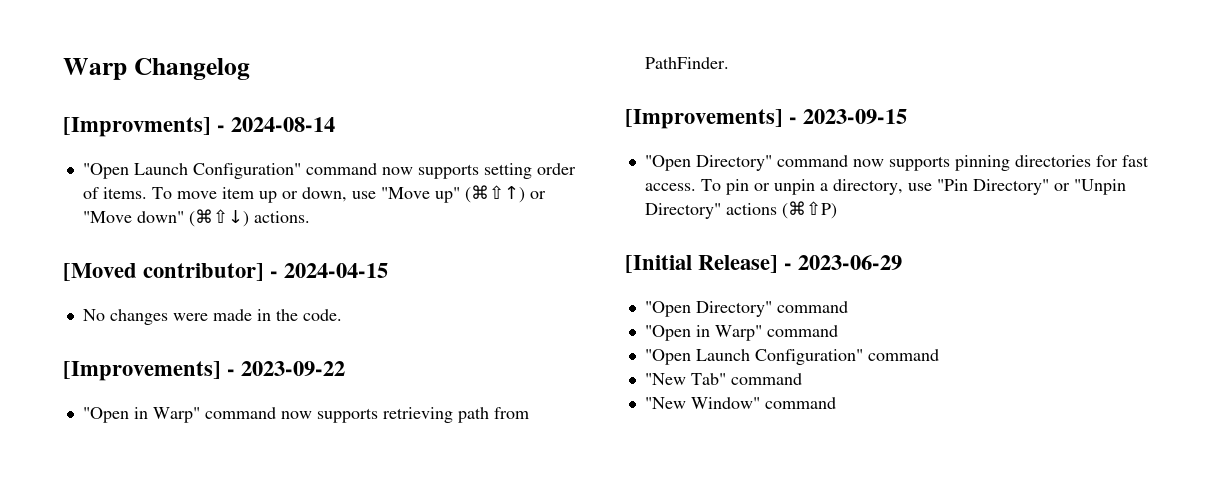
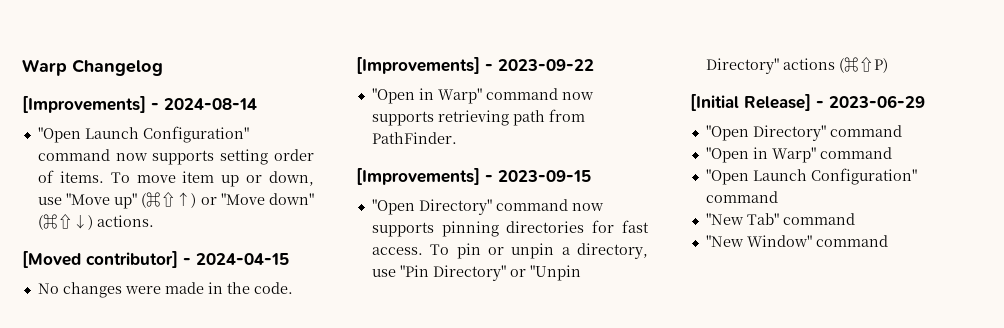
- [Improvments] - 2024-08-14
+ [Improvements] - 2024-08-14

